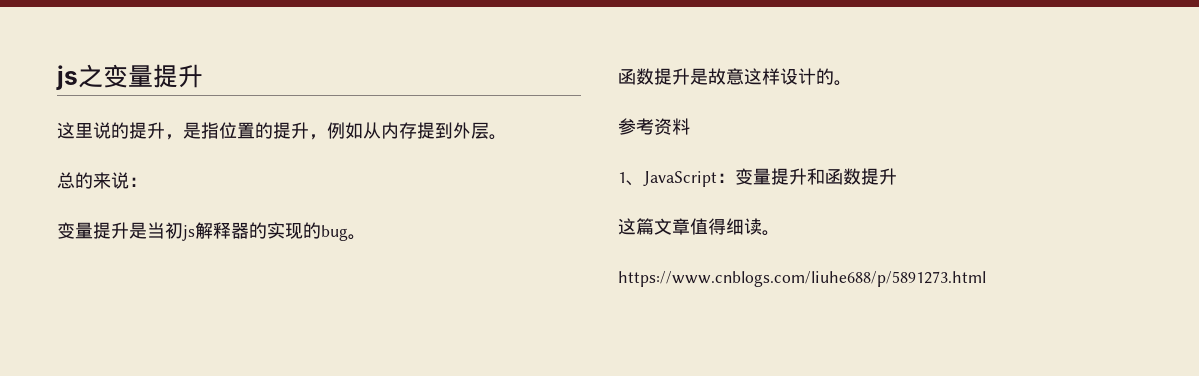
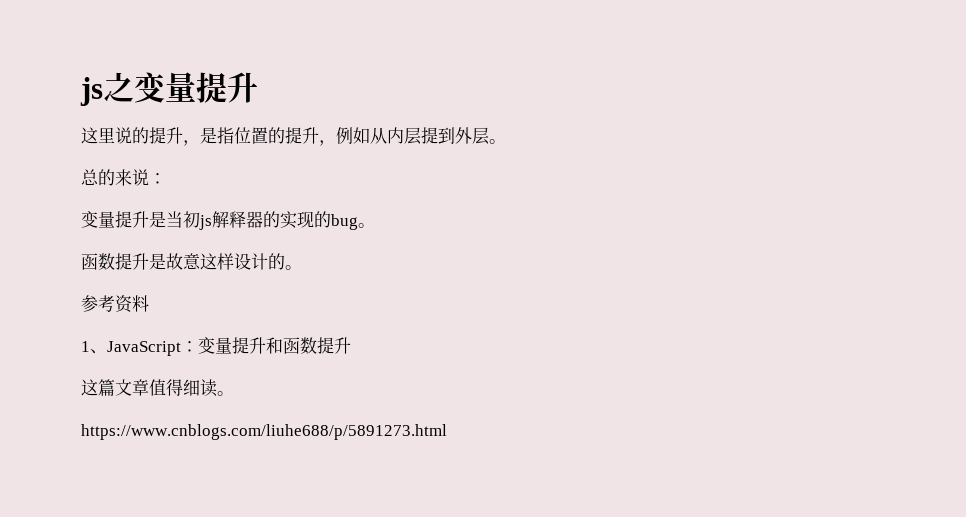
- 这里说的提升，是指位置的提升，例如从内存提到外层。
+ 这里说的提升，是指位置的提升，例如从内层提到外层。

